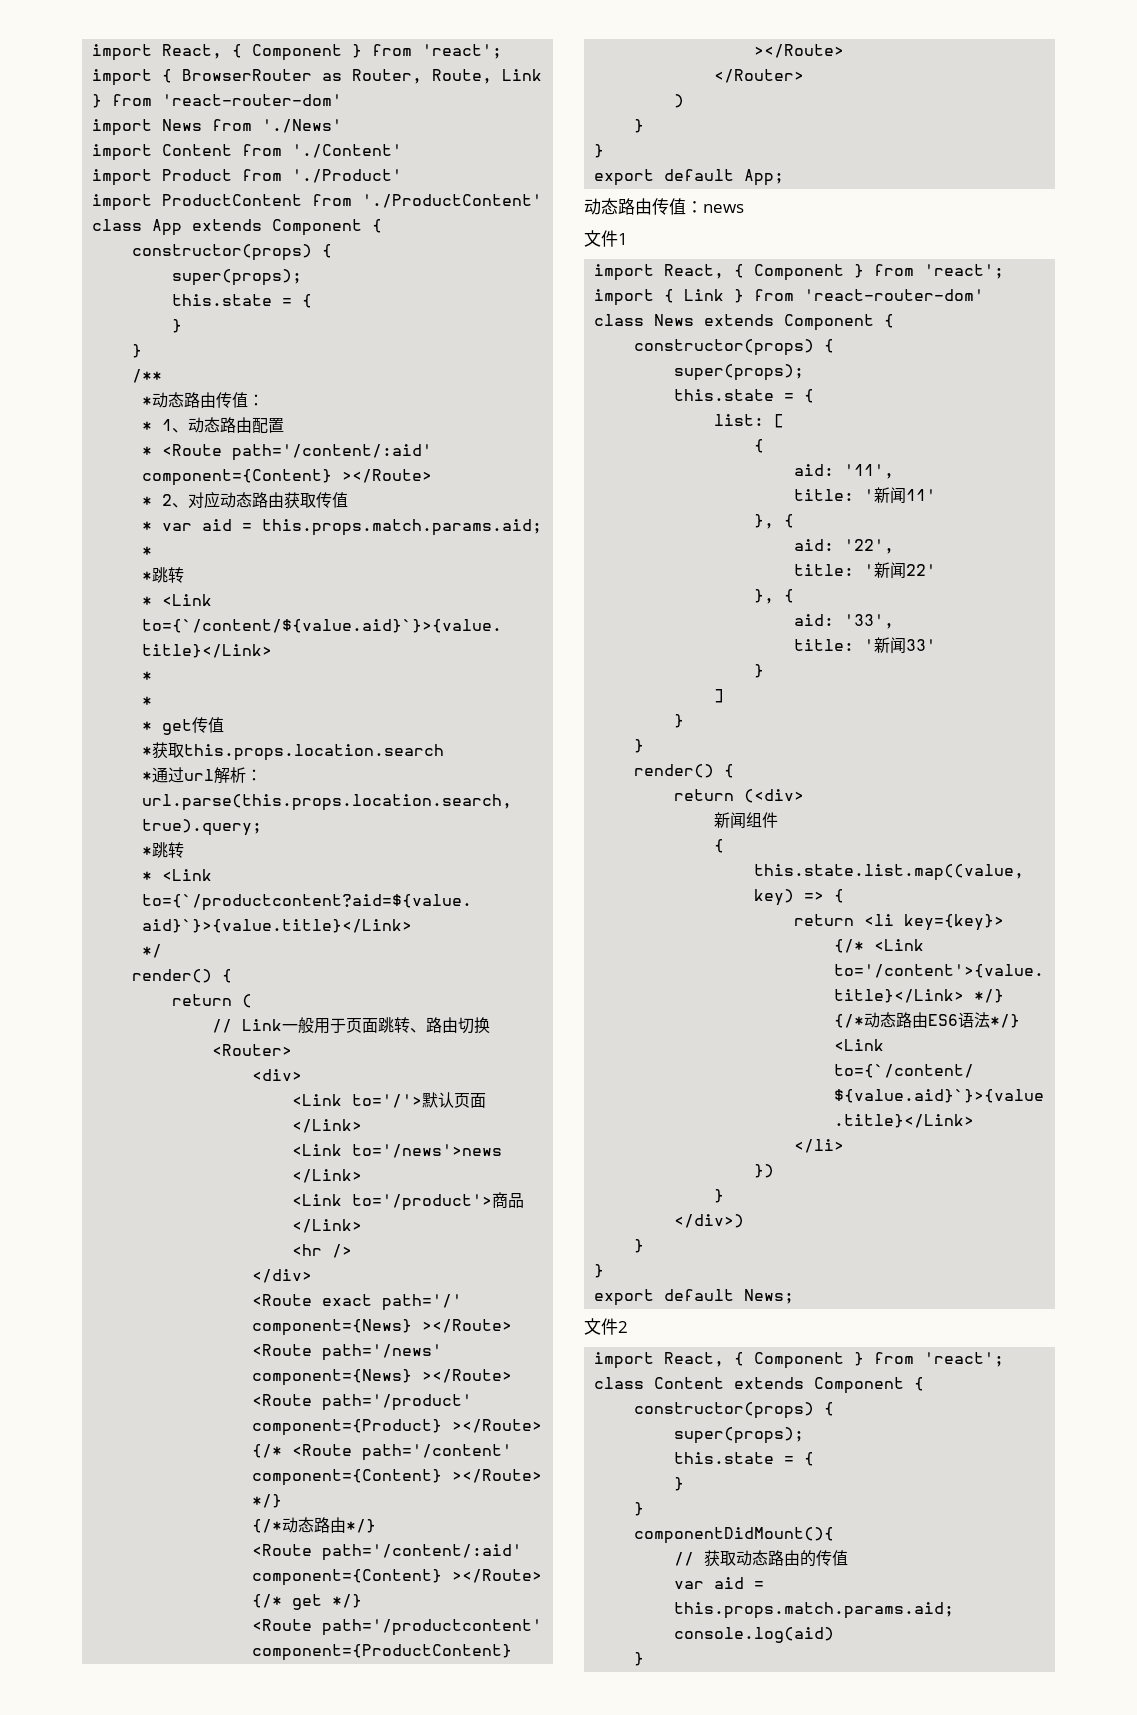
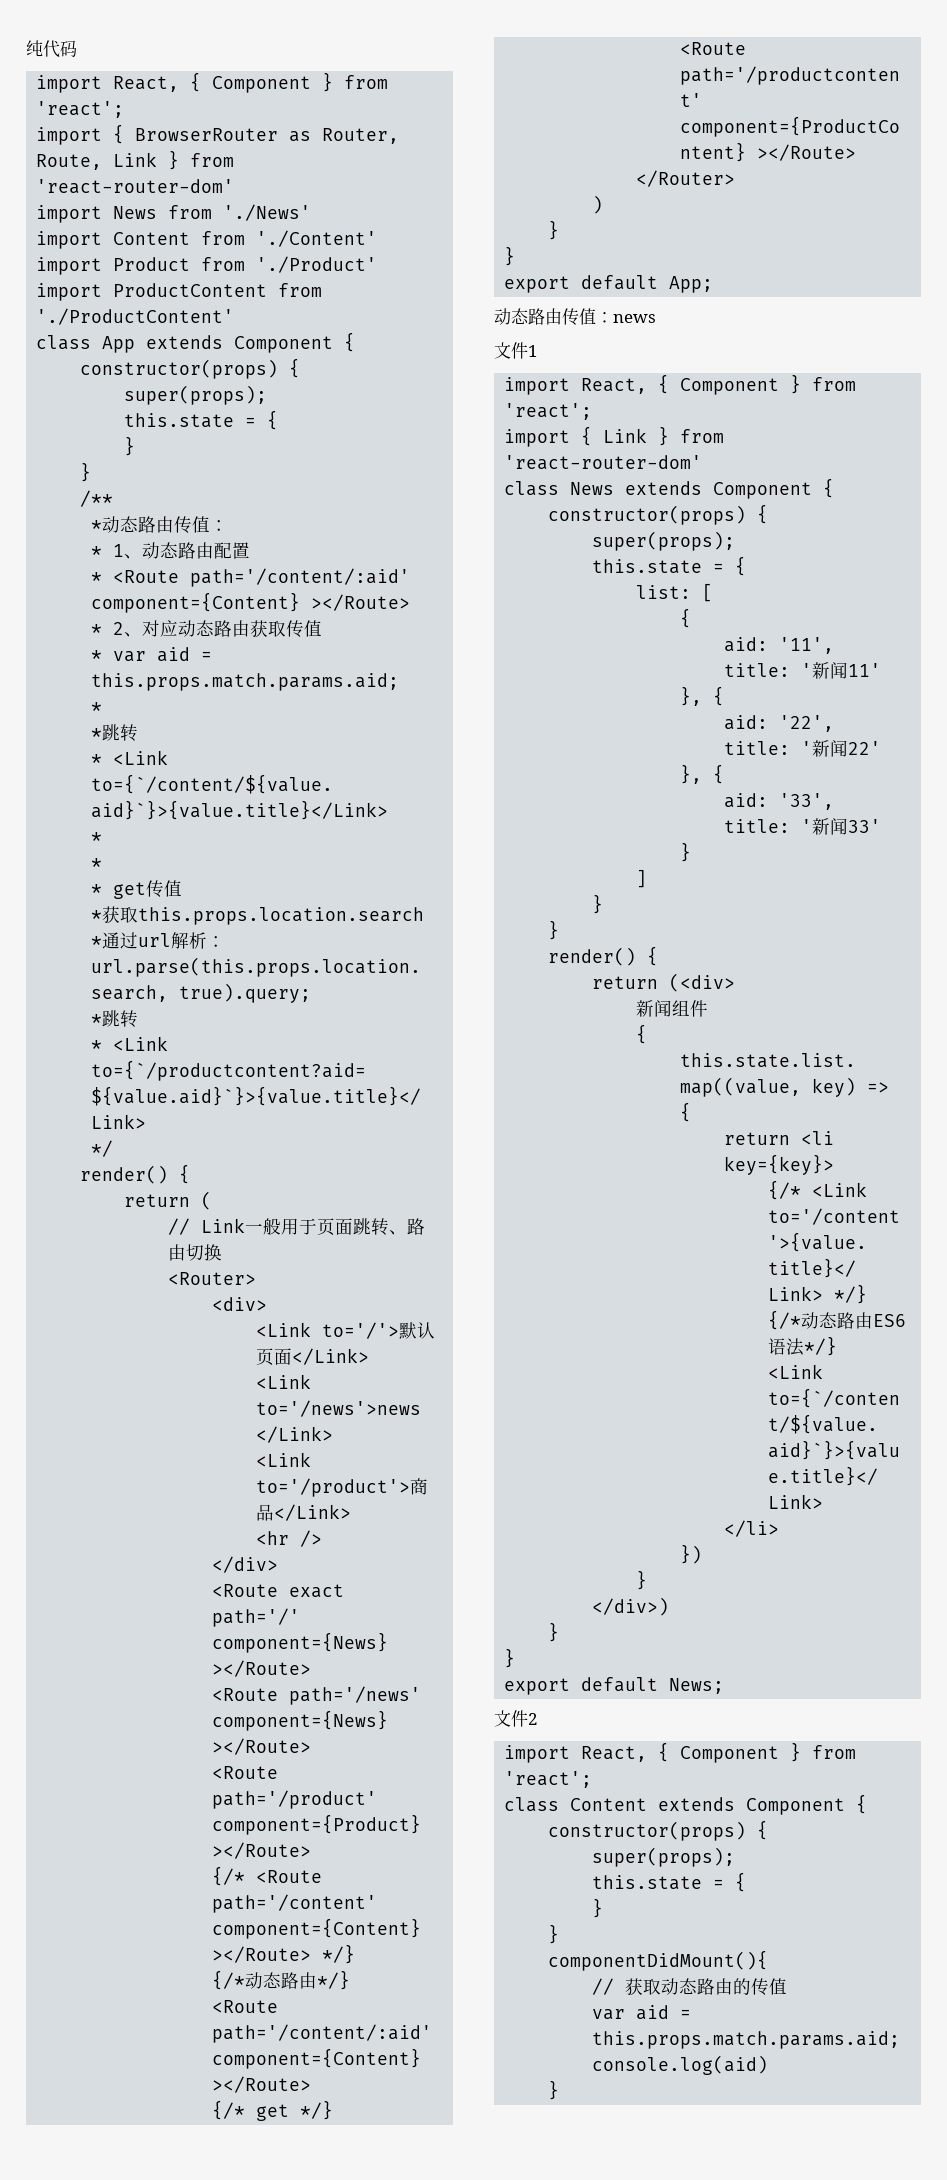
+ 纯代码

